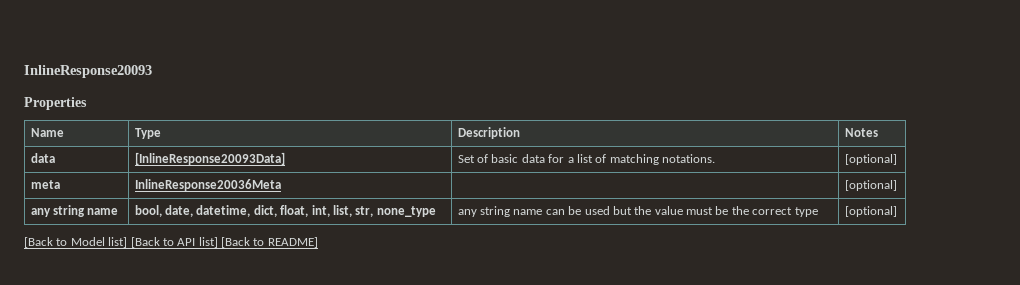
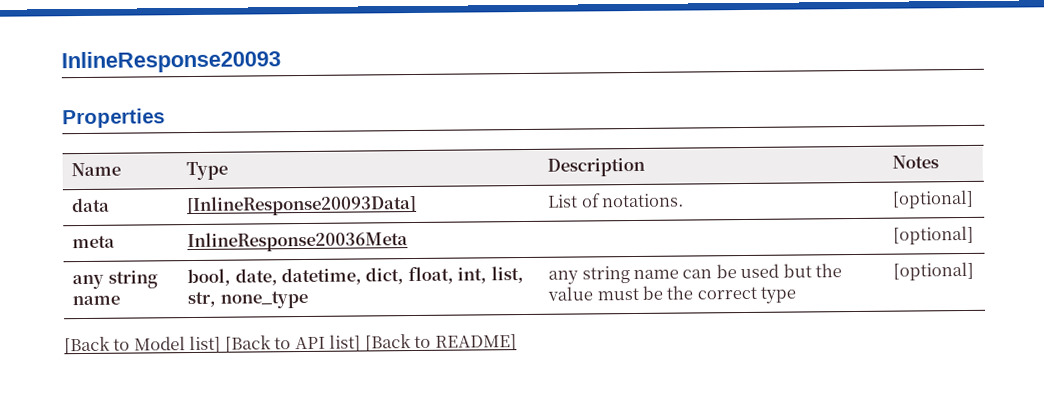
- data | [InlineResponse20093Data] | Set of basic data for a list of matching notations. | [optional]
+ data | [InlineResponse20093Data] | List of notations. | [optional]

